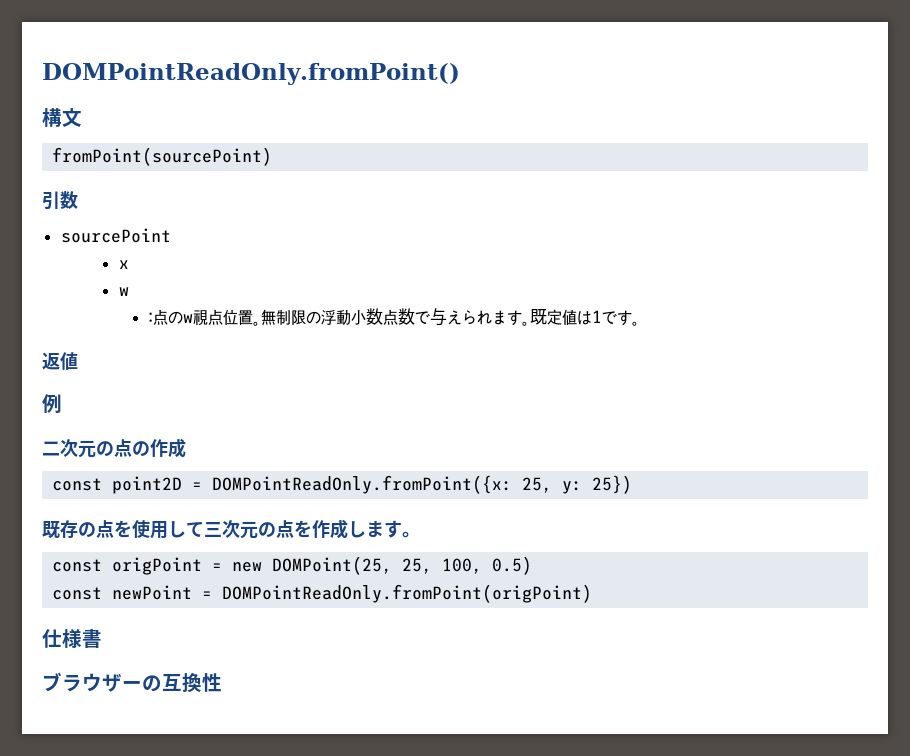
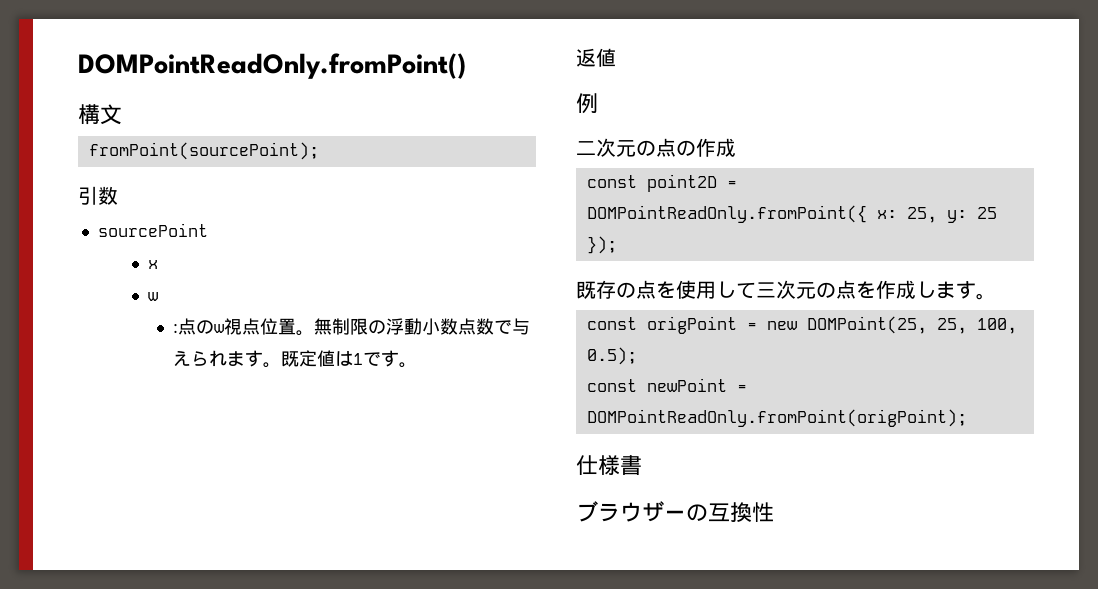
- fromPoint(sourcePoint)
+ fromPoint(sourcePoint);
- const point2D = DOMPointReadOnly.fromPoint({x: 25, y: 25})
+ const point2D = DOMPointReadOnly.fromPoint({ x: 25, y: 25 });
- const origPoint = new DOMPoint(25, 25, 100, 0.5)
+ const origPoint = new DOMPoint(25, 25, 100, 0.5);
- const newPoint = DOMPointReadOnly.fromPoint(origPoint)
+ const newPoint = DOMPointReadOnly.fromPoint(origPoint);

